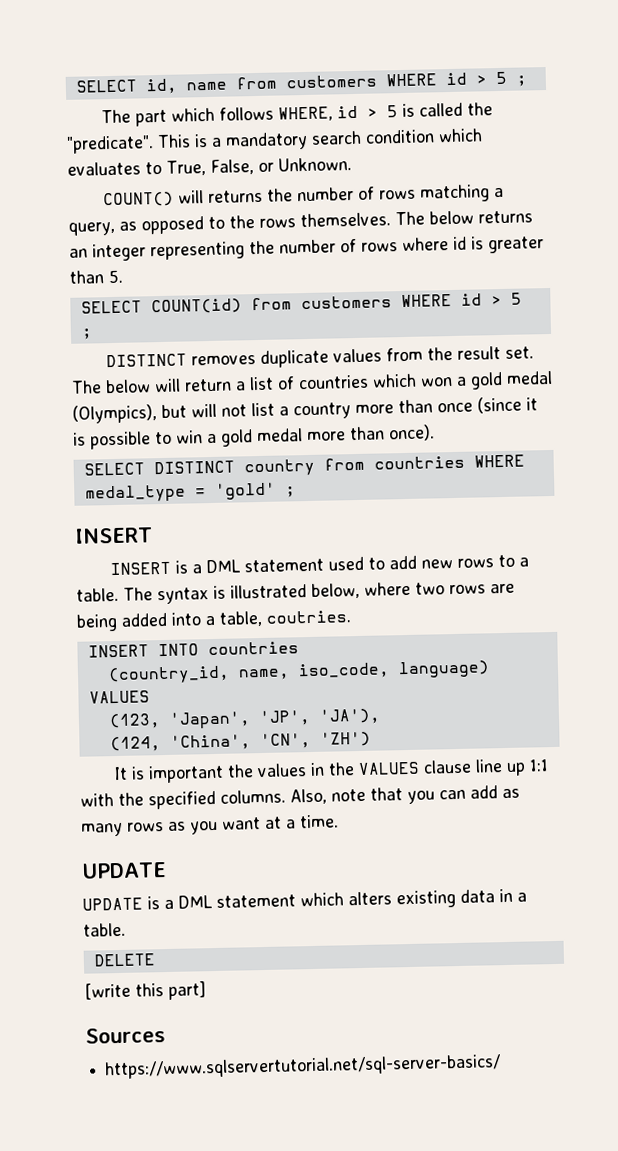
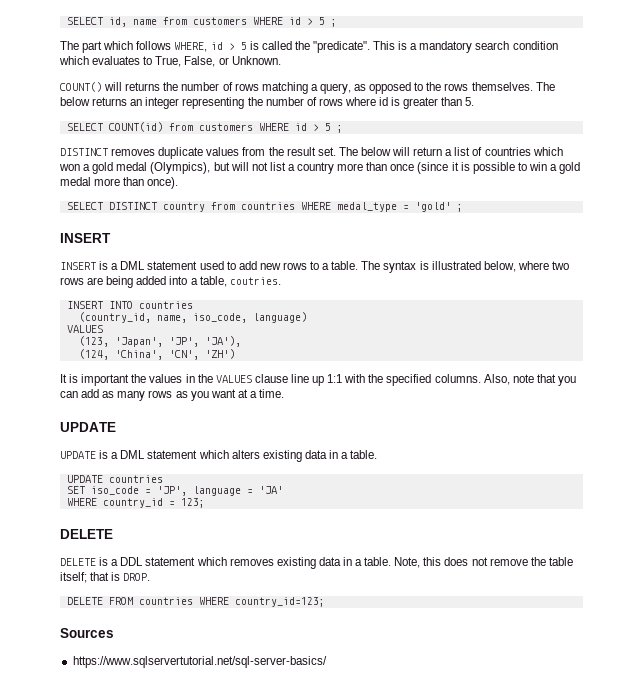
+ UPDATE countries
+ SET iso_code = 'JP', language = 'JA'
+ WHERE country_id = 123;
  DELETE
- [write this part]
+ DELETE is a DDL statement which removes existing data in a table. Note, this does not remove the table itself; that is DROP.
+ DELETE FROM countries WHERE country_id=123;

